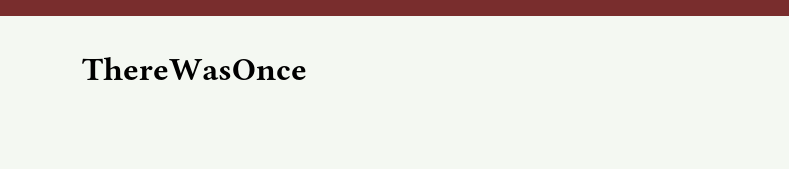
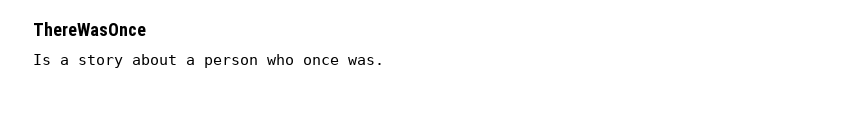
+ Is a story about a person who once was.

